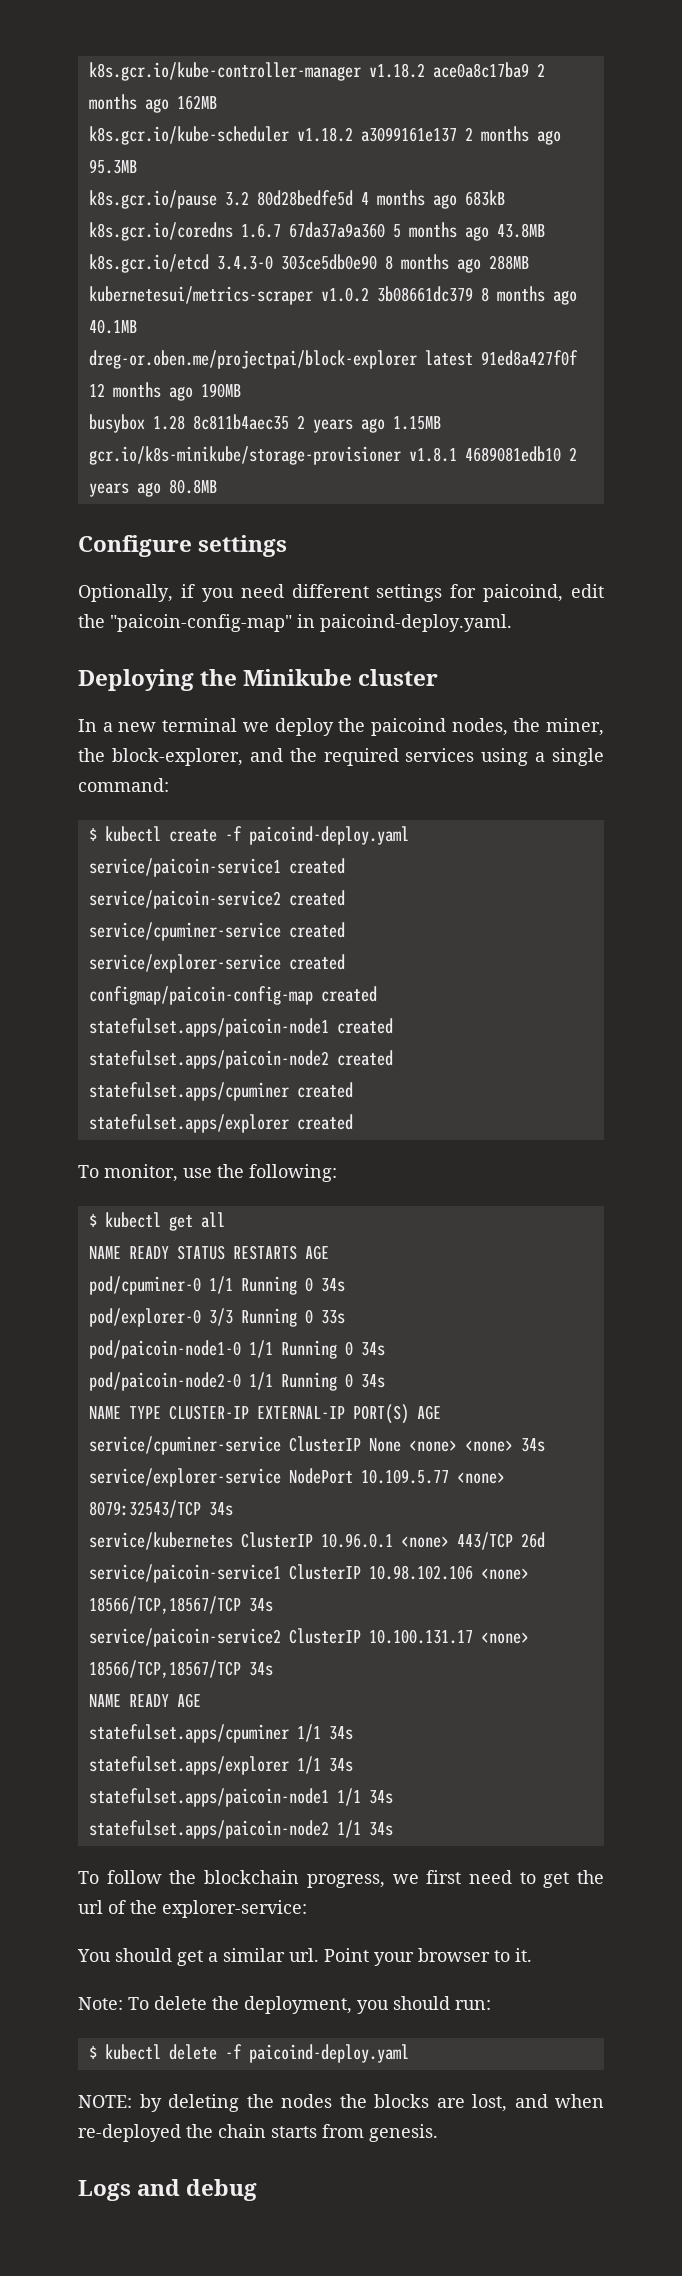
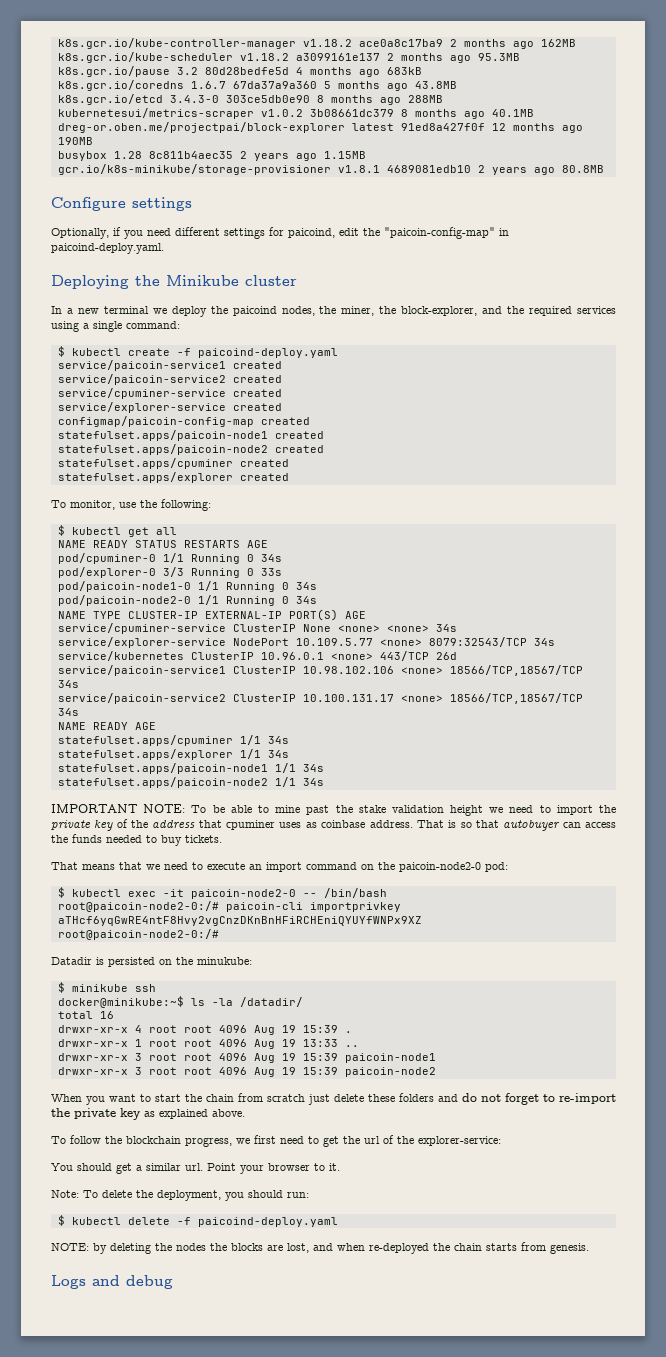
+ IMPORTANT NOTE: To be able to mine past the stake validation height we need to import the private key of the address that cpuminer uses as coinbase address. That is so that autobuyer can access the funds needed to buy tickets.
+ That means that we need to execute an import command on the paicoin-node2-0 pod:
+ $ kubectl exec -it paicoin-node2-0 -- /bin/bash
+ root@paicoin-node2-0:/# paicoin-cli importprivkey aTHcf6yqGwRE4ntF8Hvy2vgCnzDKnBnHFiRCHEniQYUYfWNPx9XZ
+ root@paicoin-node2-0:/#
+ Datadir is persisted on the minukube:
+ $ minikube ssh
+ docker@minikube:~$ ls -la /datadir/
+ total 16
+ drwxr-xr-x 4 root root 4096 Aug 19 15:39 .
+ drwxr-xr-x 1 root root 4096 Aug 19 13:33 ..
+ drwxr-xr-x 3 root root 4096 Aug 19 15:39 paicoin-node1
+ drwxr-xr-x 3 root root 4096 Aug 19 15:39 paicoin-node2
+ When you want to start the chain from scratch just delete these folders and do not forget to re-import the private key as explained above.

